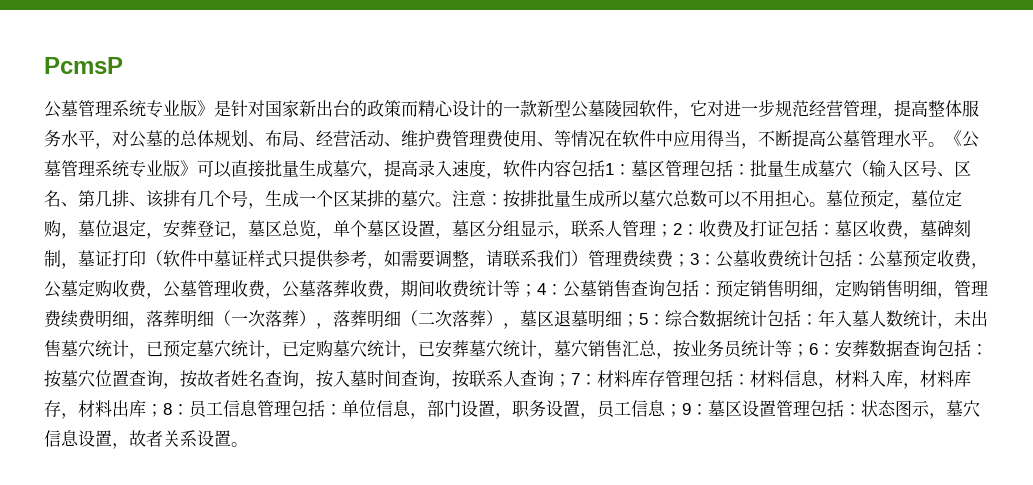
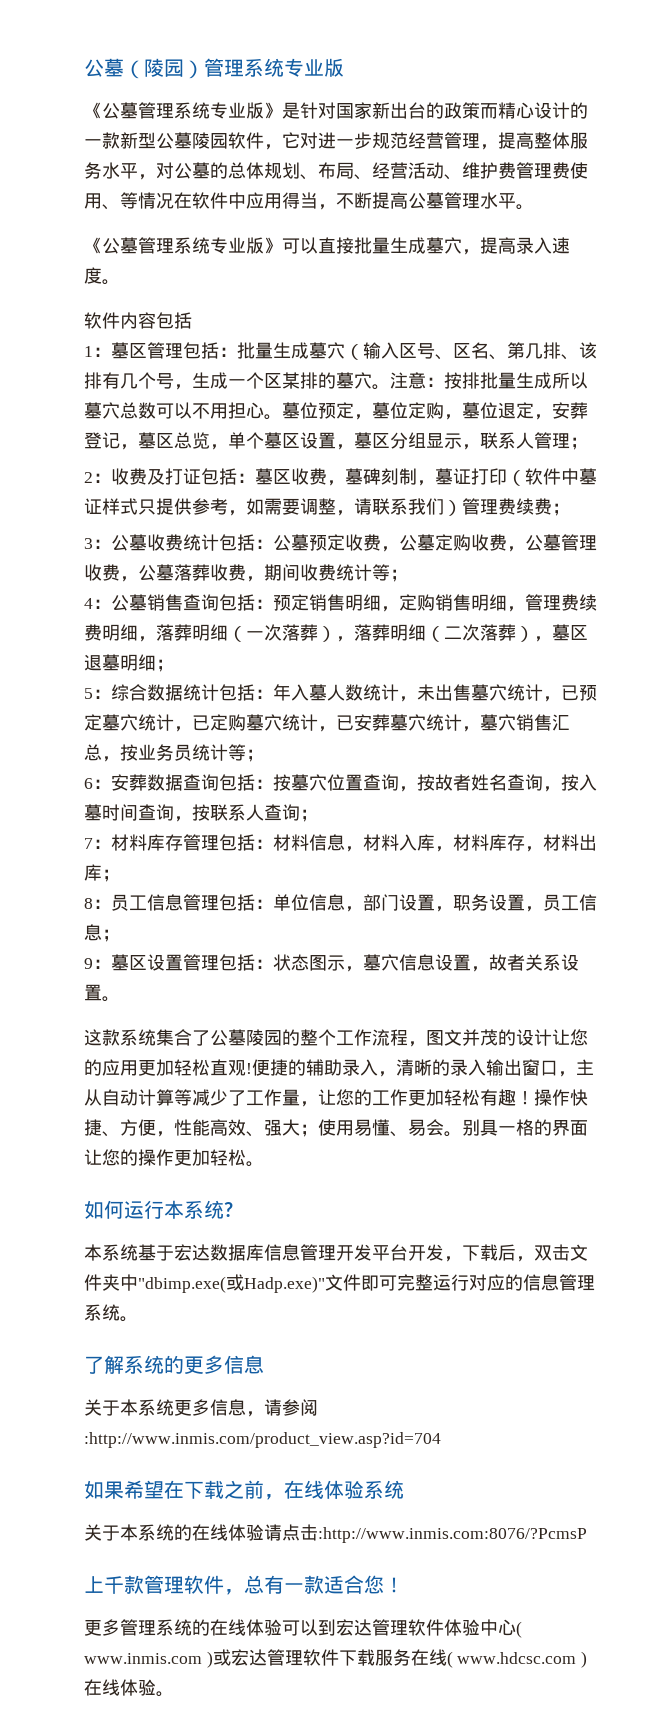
- PcmsP
- 公墓管理系统专业版》是针对国家新出台的政策而精心设计的一款新型公墓陵园软件，它对进一步规范经营管理，提高整体服务水平，对公墓的总体规划、布局、经营活动、维护费管理费使用、等情况在软件中应用得当，不断提高公墓管理水平。《公墓管理系统专业版》可以直接批量生成墓穴，提高录入速度，软件内容包括1：
+ 公墓（陵园）管理系统专业版
+ 《公墓管理系统专业版》是针对国家新出台的政策而精心设计的一款新型公墓陵园软件，它对进一步规范经营管理，提高整体服务水平，对公墓的总体规划、布局、经营活动、维护费管理费使用、等情况在软件中应用得当，不断提高公墓管理水平。
+ 《公墓管理系统专业版》可以直接批量生成墓穴，提高录入速度。
+ 软件内容包括
+ 1：
- 墓位预定，墓位定购，墓位退定，安葬登记，墓区总览，单个墓区设置，墓区分组显示，联系人管理；2：
+ 墓位预定，墓位定购，墓位退定，安葬登记，墓区总览，单个墓区设置，墓区分组显示，联系人管理；
+ 2：
- 墓区收费，墓碑刻制，墓证打印（软件中墓证样式只提供参考，如需要调整，请联系我们）管理费续费；3：
+ 墓区收费，墓碑刻制，墓证打印（软件中墓证样式只提供参考，如需要调整，请联系我们）管理费续费；
+ 3：
- 公墓预定收费，公墓定购收费，公墓管理收费，公墓落葬收费，期间收费统计等；4：
+ 公墓预定收费，公墓定购收费，公墓管理收费，公墓落葬收费，期间收费统计等；
+ 4：
- 预定销售明细，定购销售明细，管理费续费明细，落葬明细（一次落葬），落葬明细（二次落葬），墓区退墓明细；5：
+ 预定销售明细，定购销售明细，管理费续费明细，落葬明细（一次落葬），落葬明细（二次落葬），墓区退墓明细；
+ 5：
- 年入墓人数统计，未出售墓穴统计，已预定墓穴统计，已定购墓穴统计，已安葬墓穴统计，墓穴销售汇总，按业务员统计等；6：
+ 年入墓人数统计，未出售墓穴统计，已预定墓穴统计，已定购墓穴统计，已安葬墓穴统计，墓穴销售汇总，按业务员统计等；
+ 6：
- 按墓穴位置查询，按故者姓名查询，按入墓时间查询，按联系人查询；7：
+ 按墓穴位置查询，按故者姓名查询，按入墓时间查询，按联系人查询；
+ 7：
- 材料信息，材料入库，材料库存，材料出库；8：
+ 材料信息，材料入库，材料库存，材料出库；
+ 8：
- 单位信息，部门设置，职务设置，员工信息；9：
+ 单位信息，部门设置，职务设置，员工信息；
+ 9：
+ 这款系统集合了公墓陵园的整个工作流程，图文并茂的设计让您的应用更加轻松直观!便捷的辅助录入，清晰的录入输出窗口，主从自动计算等减少了工作量，让您的工作更加轻松有趣！操作快捷、方便，性能高效、强大；使用易懂、易会。别具一格的界面让您的操作更加轻松。
+ 如何运行本系统?
+ 本系统基于宏达数据库信息管理开发平台开发，下载后，双击文件夹中"dbimp.exe(或Hadp.exe)"文件即可完整运行对应的信息管理系统。
+ 了解系统的更多信息
+ 关于本系统更多信息，请参阅:http://www.inmis.com/product_view.asp?id=704
+ 如果希望在下载之前，在线体验系统
+ 关于本系统的在线体验请点击:http://www.inmis.com:8076/?PcmsP
+ 上千款管理软件，总有一款适合您！
+ 更多管理系统的在线体验可以到宏达管理软件体验中心( www.inmis.com )或宏达管理软件下载服务在线( www.hdcsc.com )在线体验。

